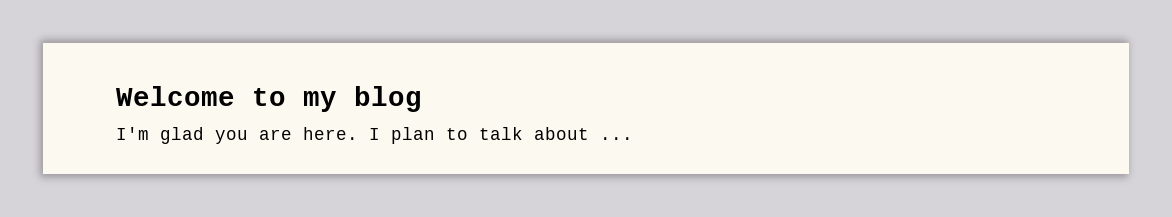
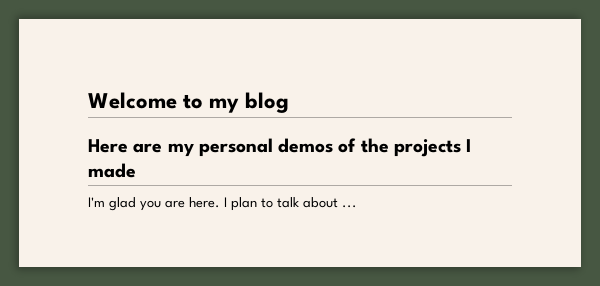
+ Here are my personal demos of the projects I made

